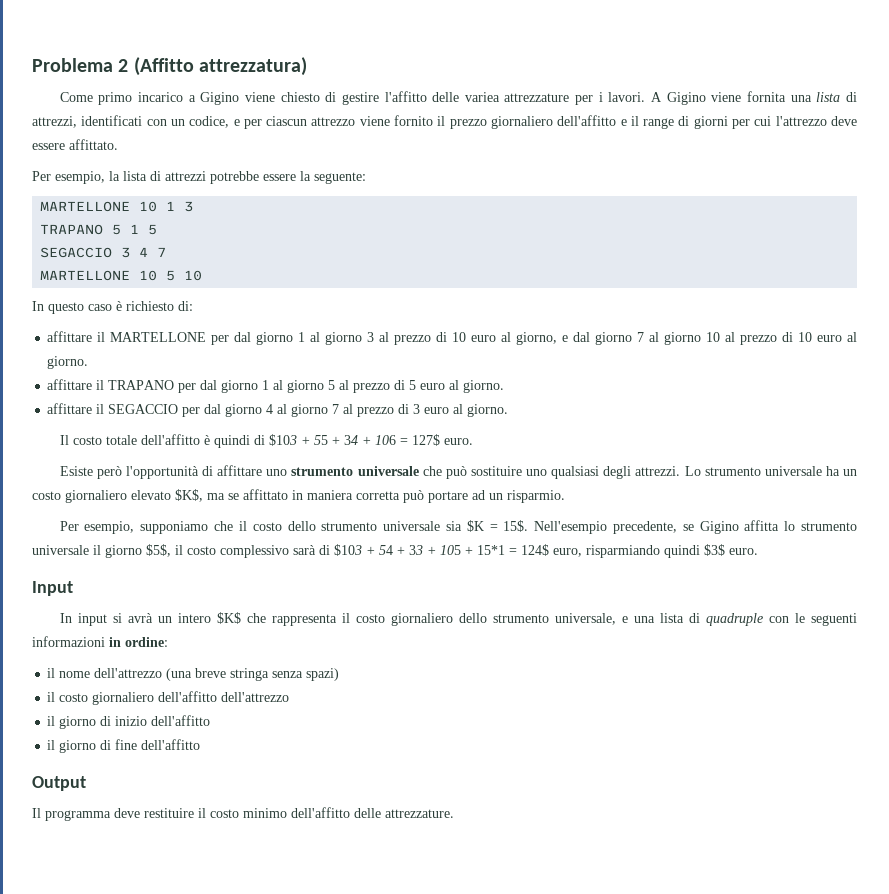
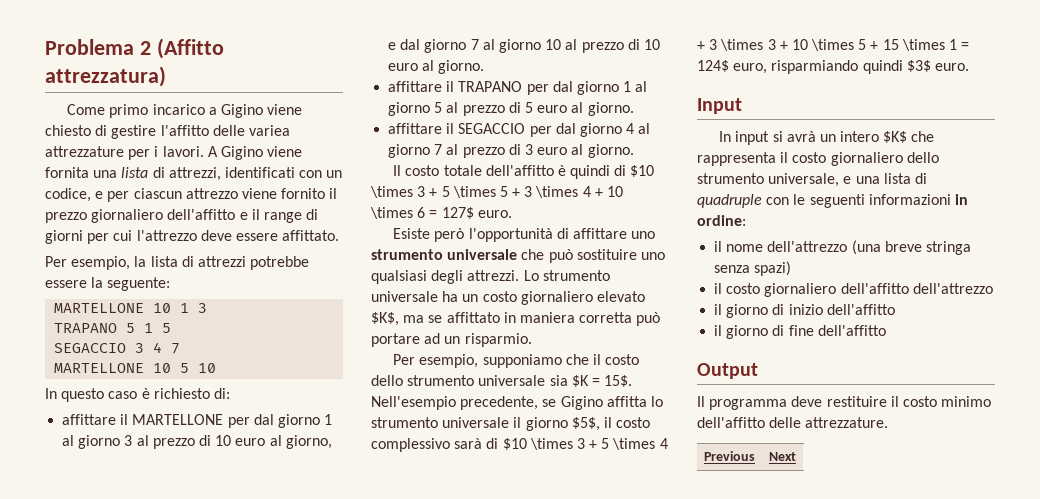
- Il costo totale dell'affitto è quindi di $103 + 55 + 34 + 106 = 127$ euro.
+ Il costo totale dell'affitto è quindi di $10 \times 3 + 5 \times 5 + 3 \times 4 + 10 \times 6 = 127$ euro.
- Nell'esempio precedente, se Gigino affitta lo strumento universale il giorno $5$, il costo complessivo sarà di $103 + 54 + 33 + 105 + 15*1 = 124$ euro, risparmiando quindi $3$ euro.
+ Nell'esempio precedente, se Gigino affitta lo strumento universale il giorno $5$, il costo complessivo sarà di $10 \times 3 + 5 \times 4 + 3 \times 3 + 10 \times 5 + 15 \times 1 = 124$ euro, risparmiando quindi $3$ euro.
+ Previous | Next

